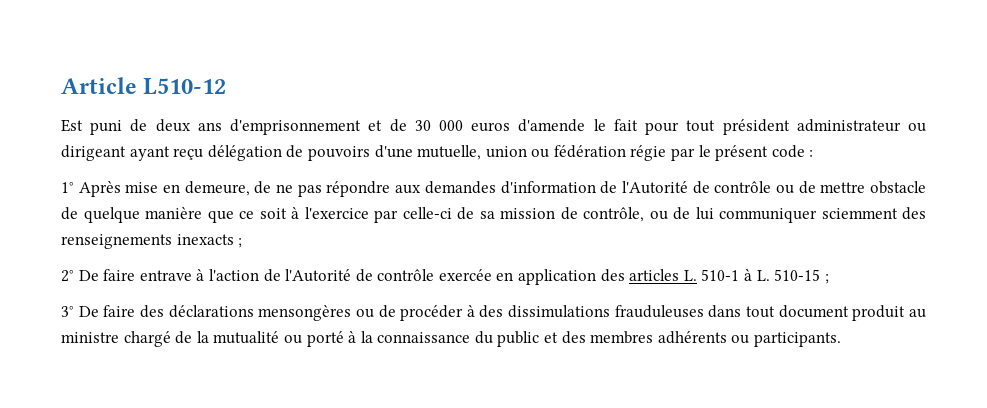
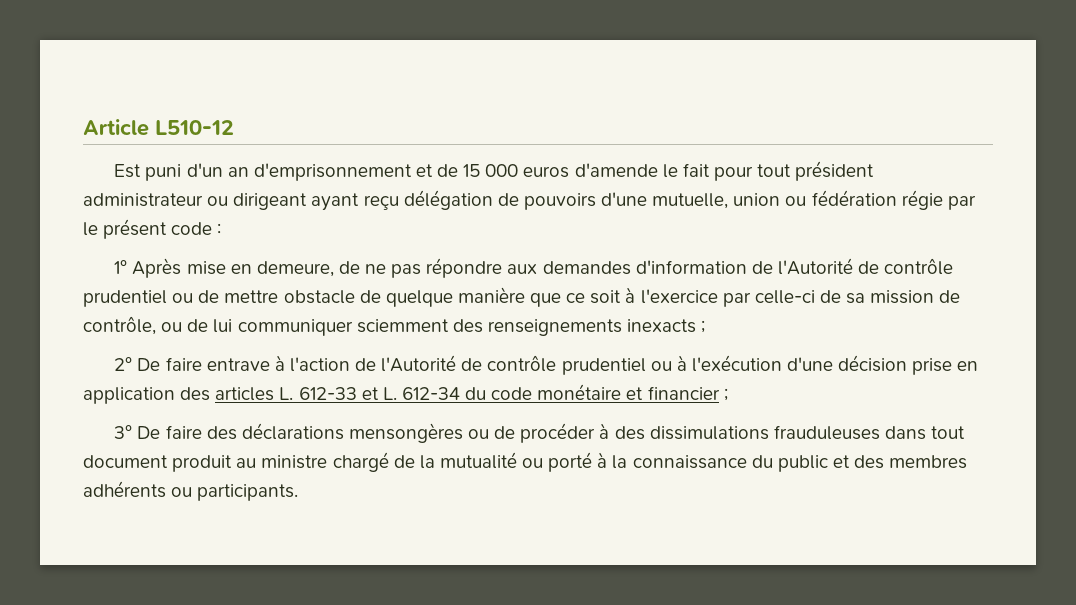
- Est puni de deux ans d'emprisonnement et de 30 000 euros d'amende le fait pour tout président administrateur ou dirigeant ayant reçu délégation de pouvoirs d'une mutuelle, union ou fédération régie par le présent code :
+ Est puni d'un an d'emprisonnement et de 15 000 euros d'amende le fait pour tout président administrateur ou dirigeant ayant reçu délégation de pouvoirs d'une mutuelle, union ou fédération régie par le présent code :
- 1° Après mise en demeure, de ne pas répondre aux demandes d'information de l'Autorité de contrôle ou de mettre obstacle de quelque manière que ce soit à l'exercice par celle-ci de sa mission de contrôle, ou de lui communiquer sciemment des renseignements inexacts ;
+ 1° Après mise en demeure, de ne pas répondre aux demandes d'information de l'Autorité de contrôle prudentiel ou de mettre obstacle de quelque manière que ce soit à l'exercice par celle-ci de sa mission de contrôle, ou de lui communiquer sciemment des renseignements inexacts ;
- 2° De faire entrave à l'action de l'Autorité de contrôle exercée en application des articles L. 510-1 à L. 510-15 ;
+ 2° De faire entrave à l'action de l'Autorité de contrôle prudentiel ou à l'exécution d'une décision prise en application des articles L. 612-33 et L. 612-34 du code monétaire et financier ;

